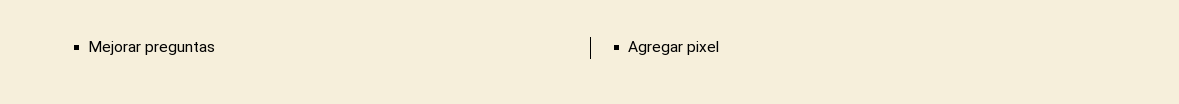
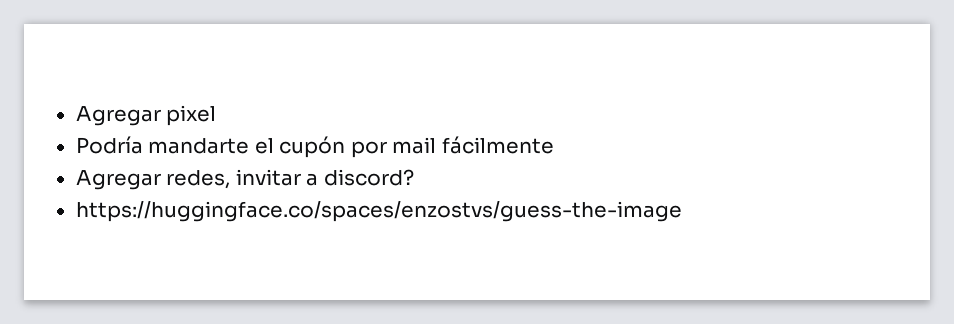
- Mejorar preguntas
  Agregar pixel
+ Podría mandarte el cupón por mail fácilmente
+ Agregar redes, invitar a discord?
+ https://huggingface.co/spaces/enzostvs/guess-the-image

